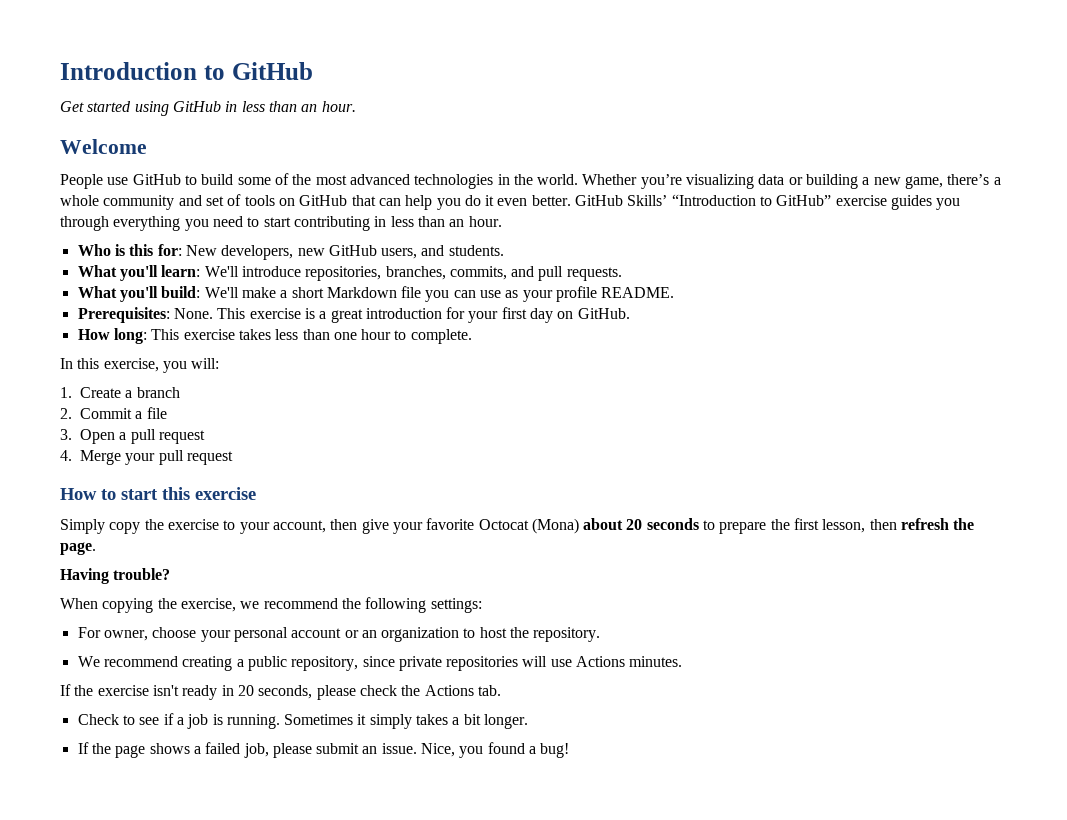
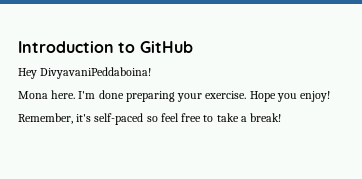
- Get started using GitHub in less than an hour.
- Welcome
- People use GitHub to build some of the most advanced technologies in the world. Whether you’re visualizing data or building a new game, there’s a whole community and set of tools on GitHub that can help you do it even better. GitHub Skills’ “Introduction to GitHub” exercise guides you through everything you need to start contributing in less than an hour.
- Who is this for: New developers, new GitHub users, and students.
- What you'll learn: We'll introduce repositories, branches, commits, and pull requests.
- What you'll build: We'll make a short Markdown file you can use as your profile README.
- Prerequisites: None. This exercise is a great introduction for your first day on GitHub.
- How long: This exercise takes less than one hour to complete.
- In this exercise, you will:
- 1. Create a branch
- 2. Commit a file
- 3. Open a pull request
- 4. Merge your pull request
- How to start this exercise
- Simply copy the exercise to your account, then give your favorite Octocat (Mona) about 20 seconds to prepare the first lesson, then refresh the page.
- Having trouble?
- When copying the exercise, we recommend the following settings:
- For owner, choose your personal account or an organization to host the repository.
- We recommend creating a public repository, since private repositories will use Actions minutes.
- If the exercise isn't ready in 20 seconds, please check the Actions tab.
- Check to see if a job is running. Sometimes it simply takes a bit longer.
- If the page shows a failed job, please submit an issue. Nice, you found a bug!
+ Hey DivyavaniPeddaboina!
+ Mona here. I'm done preparing your exercise. Hope you enjoy!
+ Remember, it's self-paced so feel free to take a break!

